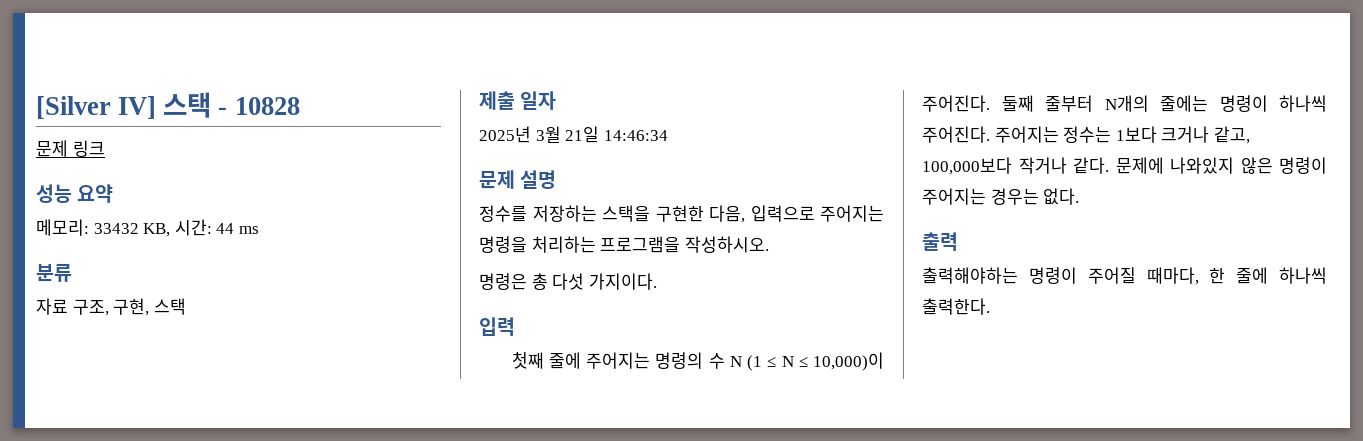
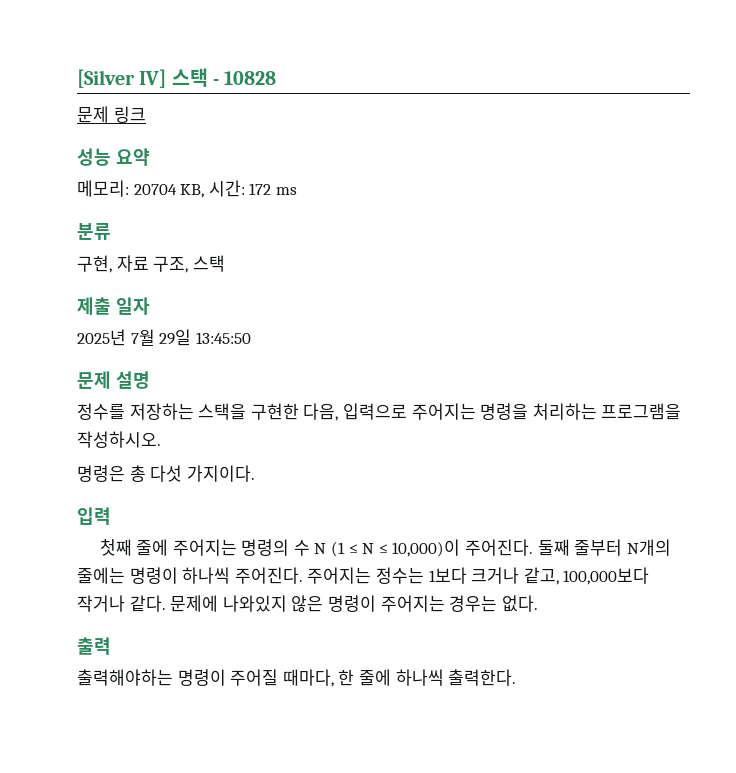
- 메모리: 33432 KB, 시간: 44 ms
+ 메모리: 20704 KB, 시간: 172 ms
- 자료 구조, 구현, 스택
+ 구현, 자료 구조, 스택
- 2025년 3월 21일 14:46:34
+ 2025년 7월 29일 13:45:50

